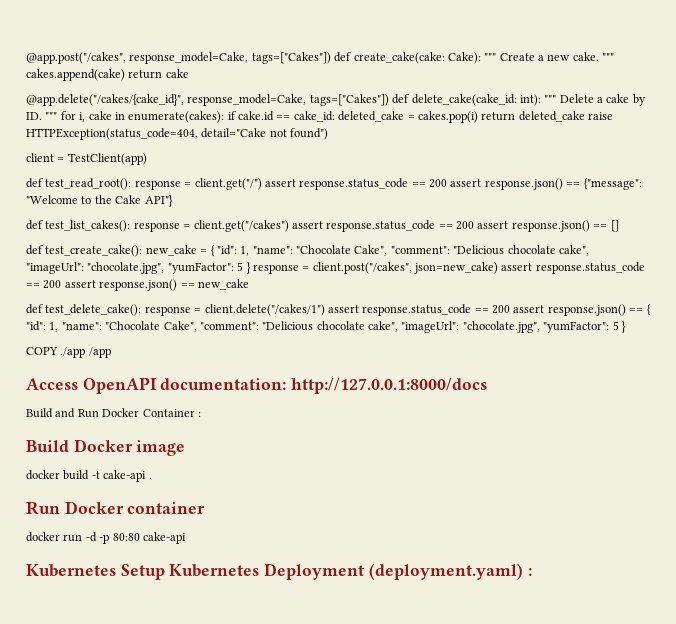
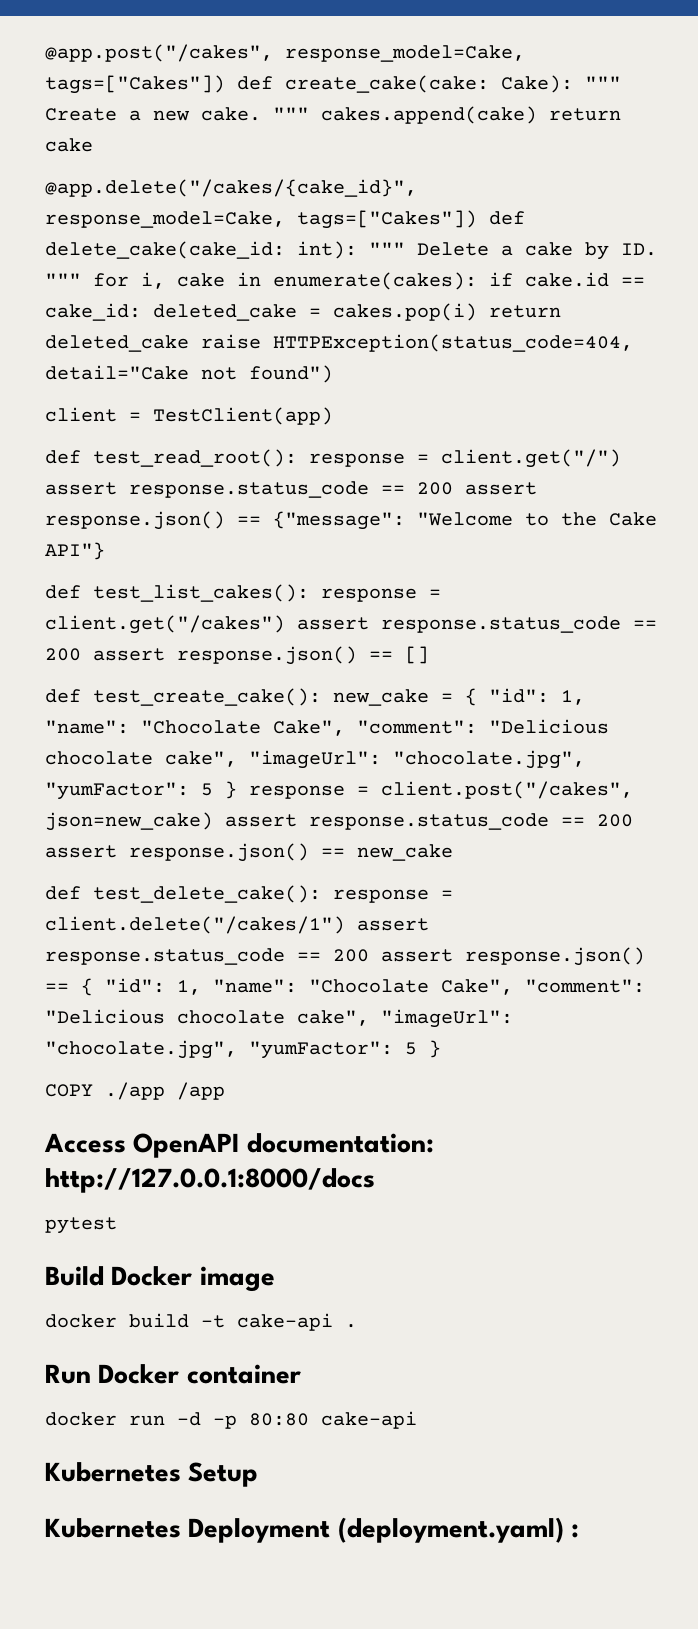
- Build and Run Docker Container :
+ pytest
- Kubernetes Setup Kubernetes Deployment (deployment.yaml) :
+ Kubernetes Setup
+ Kubernetes Deployment (deployment.yaml) :

